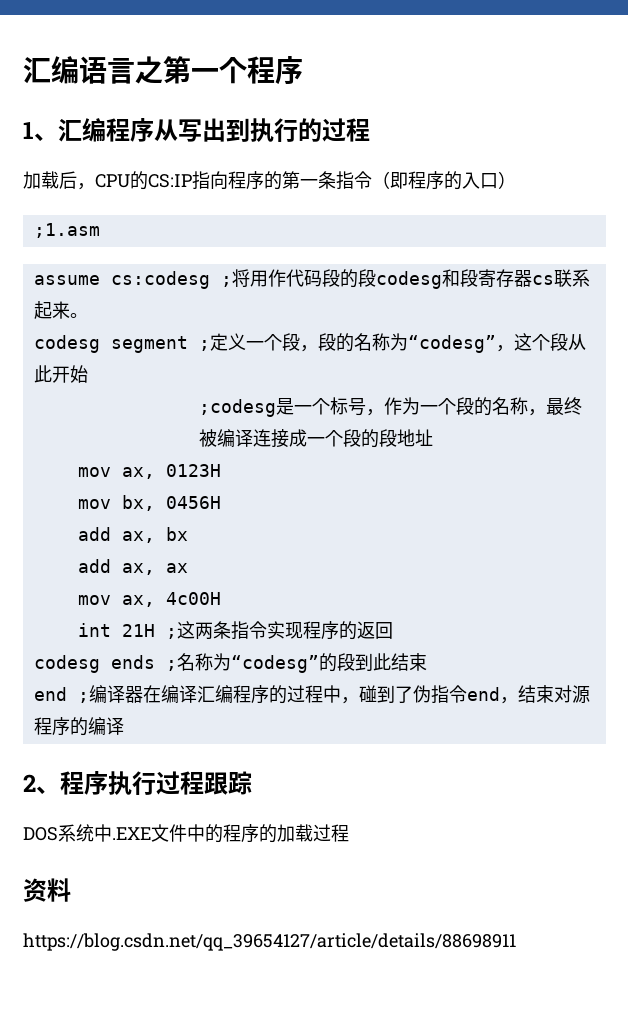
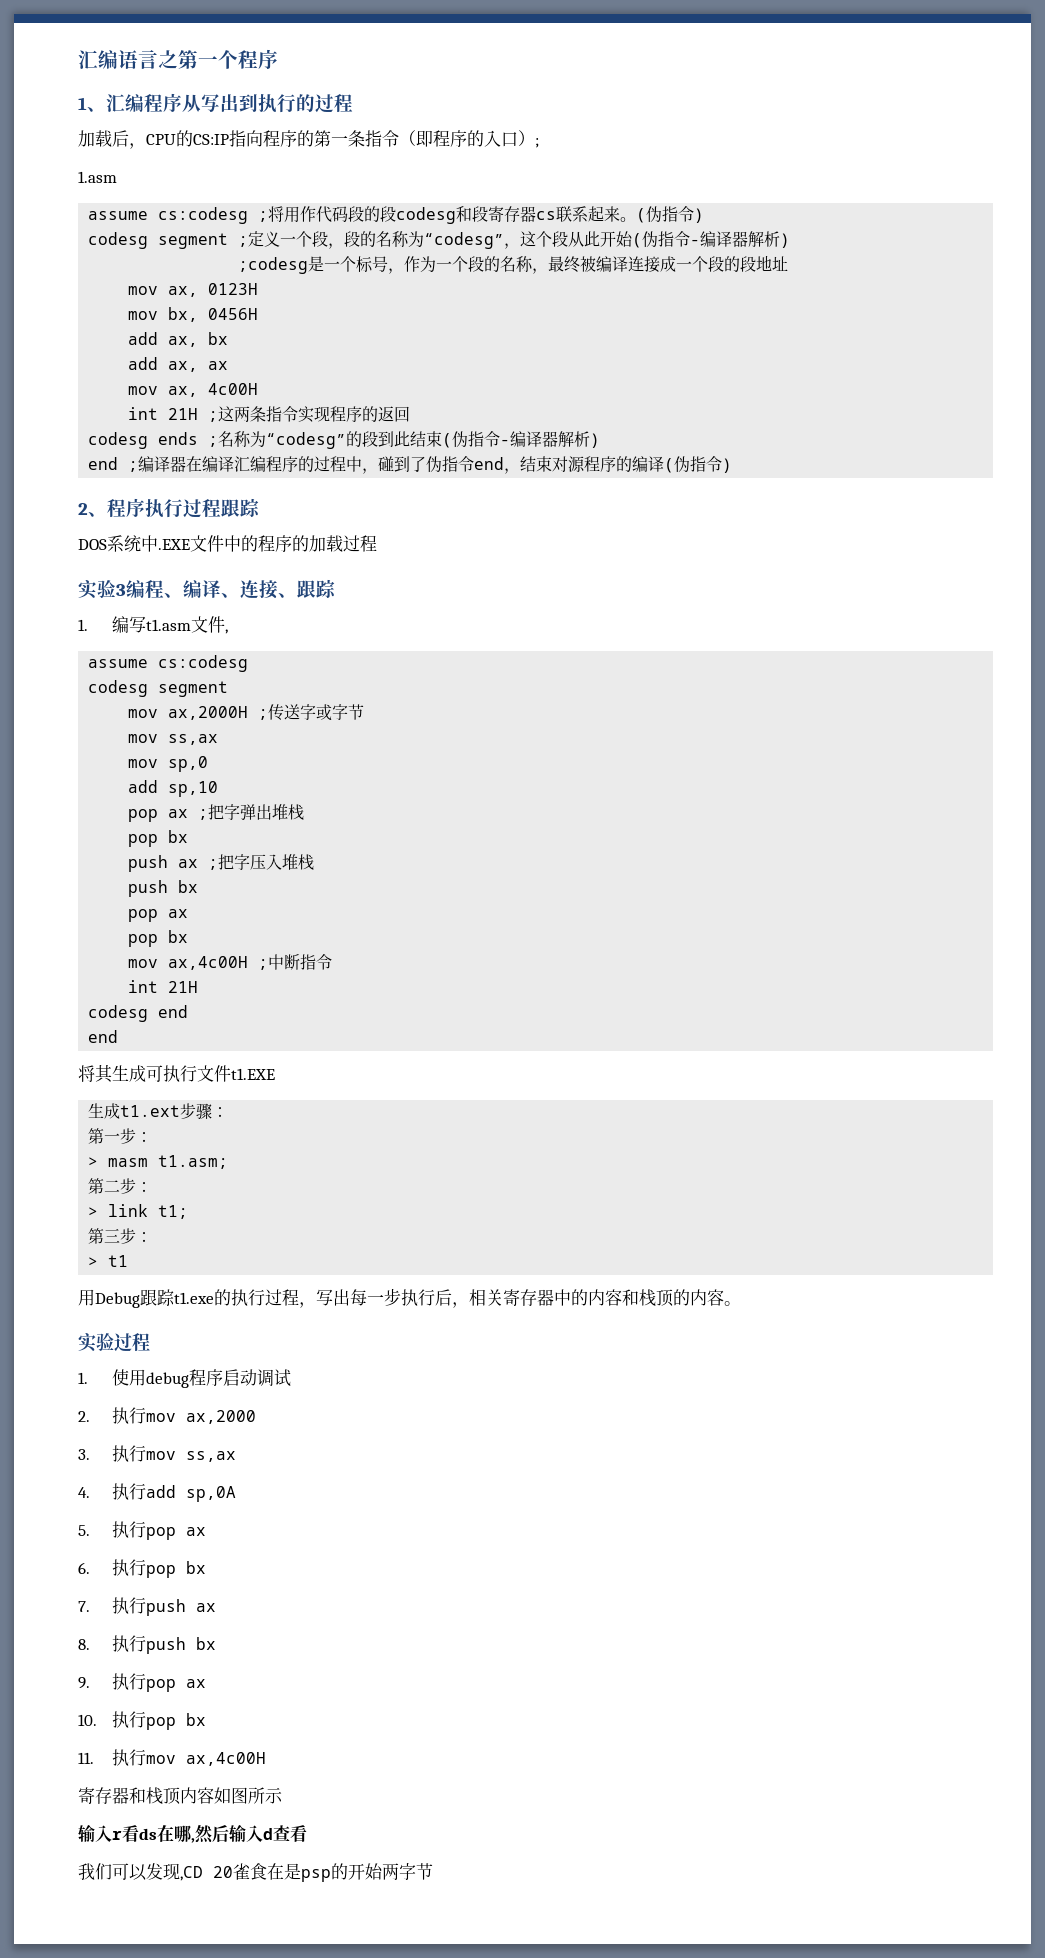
- 加载后，CPU的CS:IP指向程序的第一条指令（即程序的入口）
- ;1.asm
+ 加载后，CPU的CS:IP指向程序的第一条指令（即程序的入口）;
+ 1.asm
- assume cs:codesg ;将用作代码段的段codesg和段寄存器cs联系起来。
+ assume cs:codesg ;将用作代码段的段codesg和段寄存器cs联系起来。(伪指令)
- codesg segment ;定义一个段，段的名称为“codesg”，这个段从此开始
+ codesg segment ;定义一个段，段的名称为“codesg”，这个段从此开始(伪指令-编译器解析)
- codesg ends ;名称为“codesg”的段到此结束
+ codesg ends ;名称为“codesg”的段到此结束(伪指令-编译器解析)
- end ;编译器在编译汇编程序的过程中，碰到了伪指令end，结束对源程序的编译
+ end ;编译器在编译汇编程序的过程中，碰到了伪指令end，结束对源程序的编译(伪指令)
- 资料
- https://blog.csdn.net/qq_39654127/article/details/88698911
+ 实验3编程、编译、连接、跟踪
+ 1.编写t1.asm文件,
+ assume cs:codesg
+ codesg segment
+ mov ax,2000H ;传送字或字节
+ mov ss,ax
+ mov sp,0
+ add sp,10
+ pop ax ;把字弹出堆栈
+ pop bx
+ push ax ;把字压入堆栈
+ push bx
+ pop ax
+ pop bx
+ mov ax,4c00H ;中断指令
+ int 21H
+ codesg end
+ end
+ 将其生成可执行文件t1.EXE
+ 生成t1.ext步骤：
+ 第一步：
+ > masm t1.asm;
+ 第二步：
+ > link t1;
+ 第三步：
+ > t1
+ 用Debug跟踪t1.exe的执行过程，写出每一步执行后，相关寄存器中的内容和栈顶的内容。
+ 实验过程
+ 1.使用debug程序启动调试
+ 2.执行mov ax,2000
+ 3.执行mov ss,ax
+ 4.执行add sp,0A
+ 5.执行pop ax
+ 6.执行pop bx
+ 7.执行push ax
+ 8.执行push bx
+ 9.执行pop ax
+ 10.执行pop bx
+ 11.执行mov ax,4c00H
+ 寄存器和栈顶内容如图所示
+ 输入r看ds在哪,然后输入d查看
+ 我们可以发现,CD 20雀食在是psp的开始两字节

